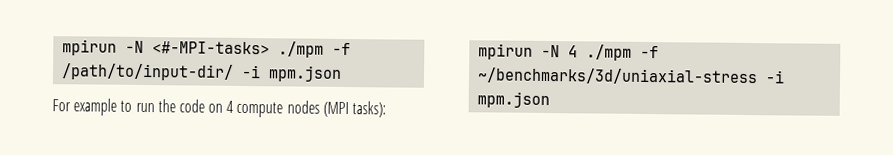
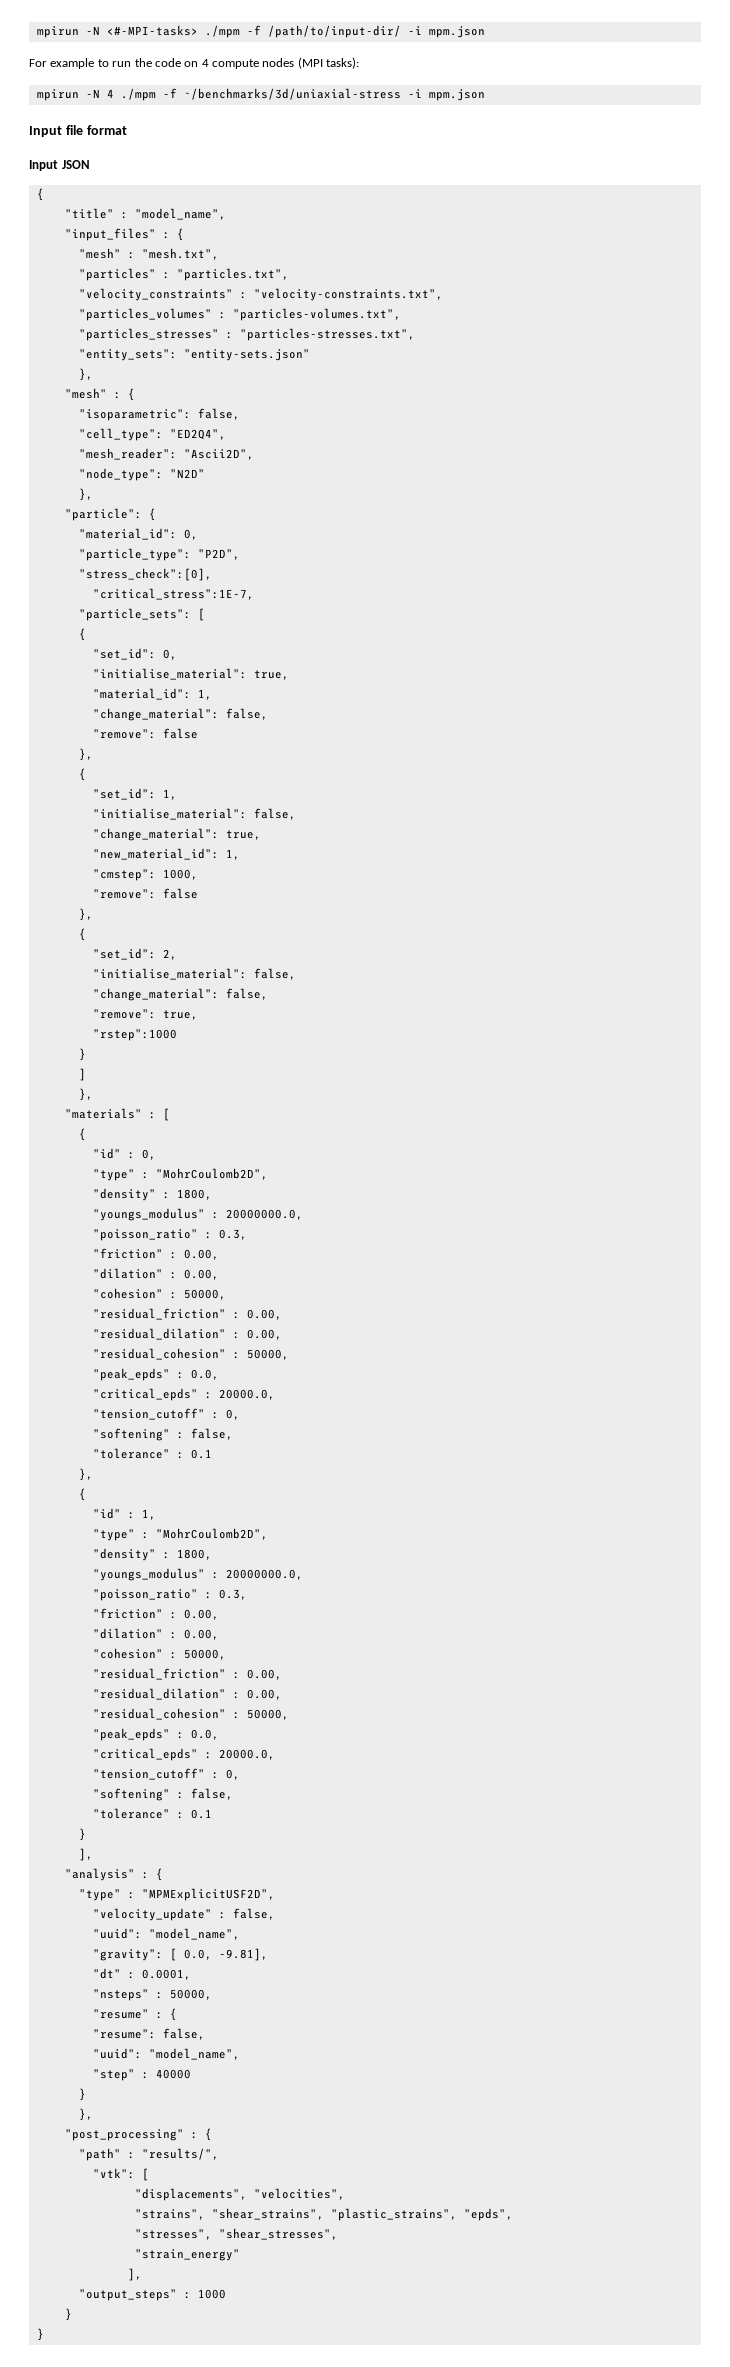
+ Input file format
+ Input JSON
+ {
+ "title" : "model_name",
+ "input_files" : {
+ "mesh" : "mesh.txt",
+ "particles" : "particles.txt",
+ "velocity_constraints" : "velocity-constraints.txt",
+ "particles_volumes" : "particles-volumes.txt",
+ "particles_stresses" : "particles-stresses.txt",
+ "entity_sets": "entity-sets.json"
+ },
+ "mesh" : {
+ "isoparametric": false,
+ "cell_type": "ED2Q4",
+ "mesh_reader": "Ascii2D",
+ "node_type": "N2D"
+ },
+ "particle": {
+ "material_id": 0,
+ "particle_type": "P2D",
+ "stress_check":[0],
+ "critical_stress":1E-7,
+ "particle_sets": [
+ {
+ "set_id": 0,
+ "initialise_material": true,
+ "material_id": 1,
+ "change_material": false,
+ "remove": false
+ },
+ {
+ "set_id": 1,
+ "initialise_material": false,
+ "change_material": true,
+ "new_material_id": 1,
+ "cmstep": 1000,
+ "remove": false
+ },
+ {
+ "set_id": 2,
+ "initialise_material": false,
+ "change_material": false,
+ "remove": true,
+ "rstep":1000
+ }
+ ]
+ },
+ "materials" : [
+ {
+ "id" : 0,
+ "type" : "MohrCoulomb2D",
+ "density" : 1800,
+ "youngs_modulus" : 20000000.0,
+ "poisson_ratio" : 0.3,
+ "friction" : 0.00,
+ "dilation" : 0.00,
+ "cohesion" : 50000,
+ "residual_friction" : 0.00,
+ "residual_dilation" : 0.00,
+ "residual_cohesion" : 50000,
+ "peak_epds" : 0.0,
+ "critical_epds" : 20000.0,
+ "tension_cutoff" : 0,
+ "softening" : false,
+ "tolerance" : 0.1
+ },
+ {
+ "id" : 1,
+ "type" : "MohrCoulomb2D",
+ "density" : 1800,
+ "youngs_modulus" : 20000000.0,
+ "poisson_ratio" : 0.3,
+ "friction" : 0.00,
+ "dilation" : 0.00,
+ "cohesion" : 50000,
+ "residual_friction" : 0.00,
+ "residual_dilation" : 0.00,
+ "residual_cohesion" : 50000,
+ "peak_epds" : 0.0,
+ "critical_epds" : 20000.0,
+ "tension_cutoff" : 0,
+ "softening" : false,
+ "tolerance" : 0.1
+ }
+ ],
+ "analysis" : {
+ "type" : "MPMExplicitUSF2D",
+ "velocity_update" : false,
+ "uuid": "model_name",
+ "gravity": [ 0.0, -9.81],
+ "dt" : 0.0001,
+ "nsteps" : 50000,
+ "resume" : {
+ "resume": false,
+ "uuid": "model_name",
+ "step" : 40000
+ }
+ },
+ "post_processing" : {
+ "path" : "results/",
+ "vtk": [
+ "displacements", "velocities",
+ "strains", "shear_strains", "plastic_strains", "epds",
+ "stresses", "shear_stresses",
+ "strain_energy"
+ ],
+ "output_steps" : 1000
+ }
+ }

